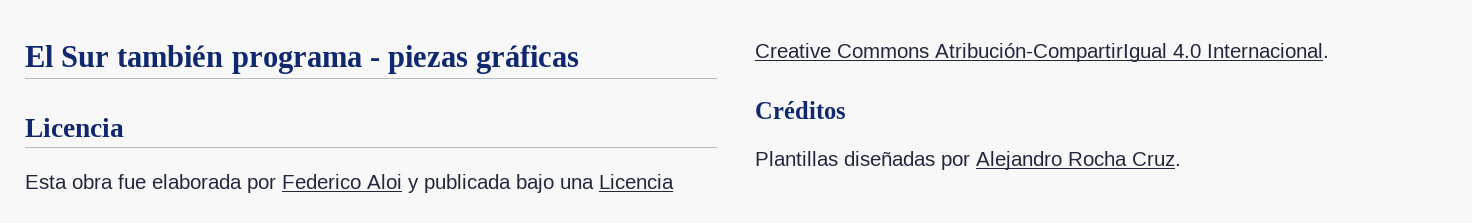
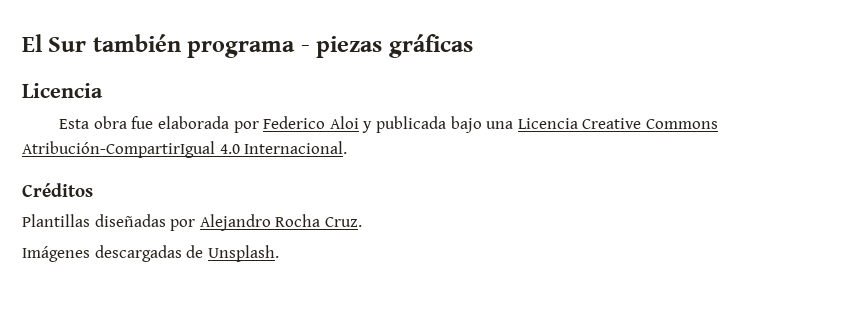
+ Imágenes descargadas de Unsplash.

